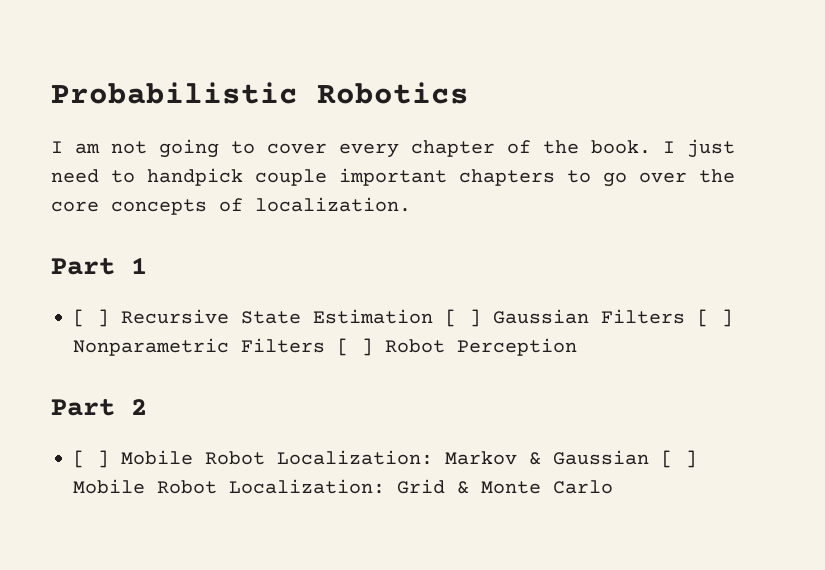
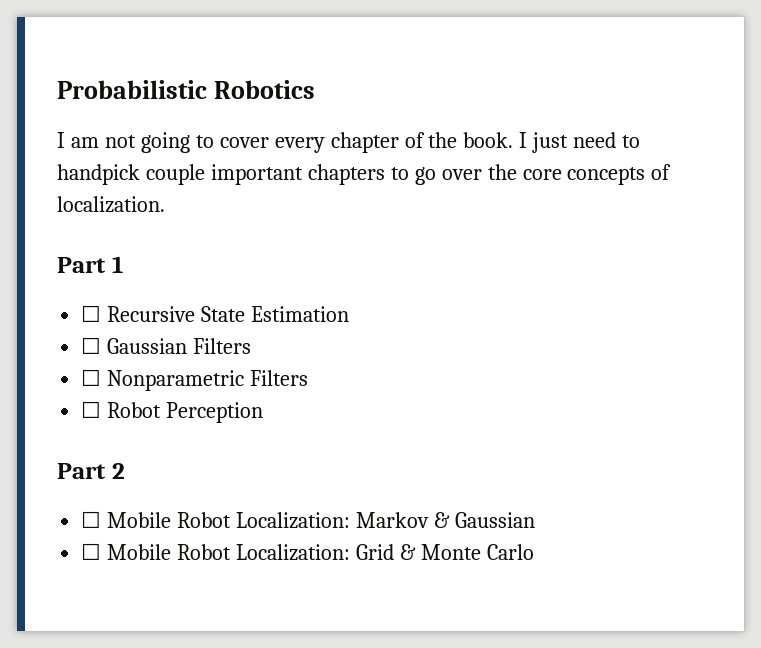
- [ ] Recursive State Estimation [ ] Gaussian Filters [ ] Nonparametric Filters [ ] Robot Perception
+ ☐ Recursive State Estimation
+ ☐ Gaussian Filters
+ ☐ Nonparametric Filters
+ ☐ Robot Perception
- [ ] Mobile Robot Localization: Markov & Gaussian [ ] Mobile Robot Localization: Grid & Monte Carlo
+ ☐ Mobile Robot Localization: Markov & Gaussian
+ ☐ Mobile Robot Localization: Grid & Monte Carlo

